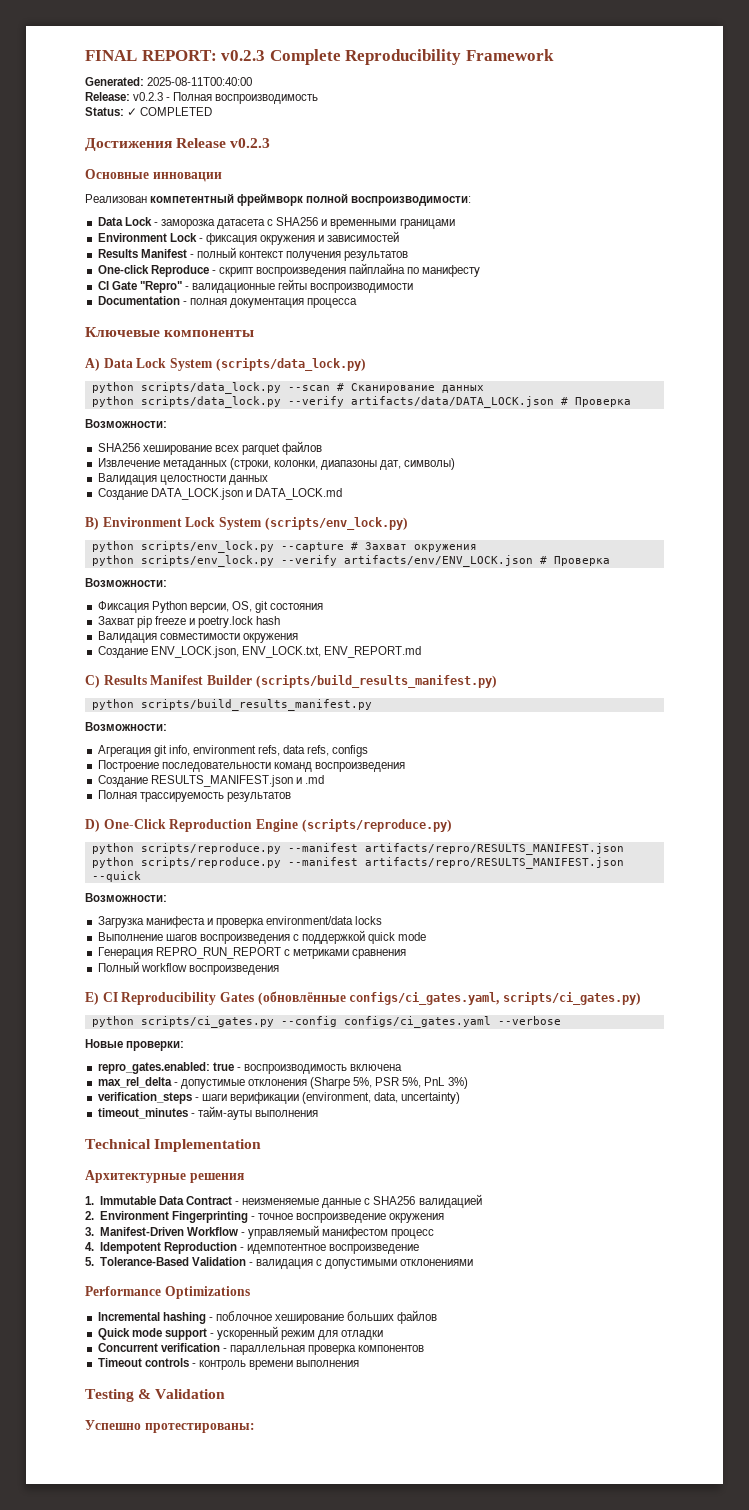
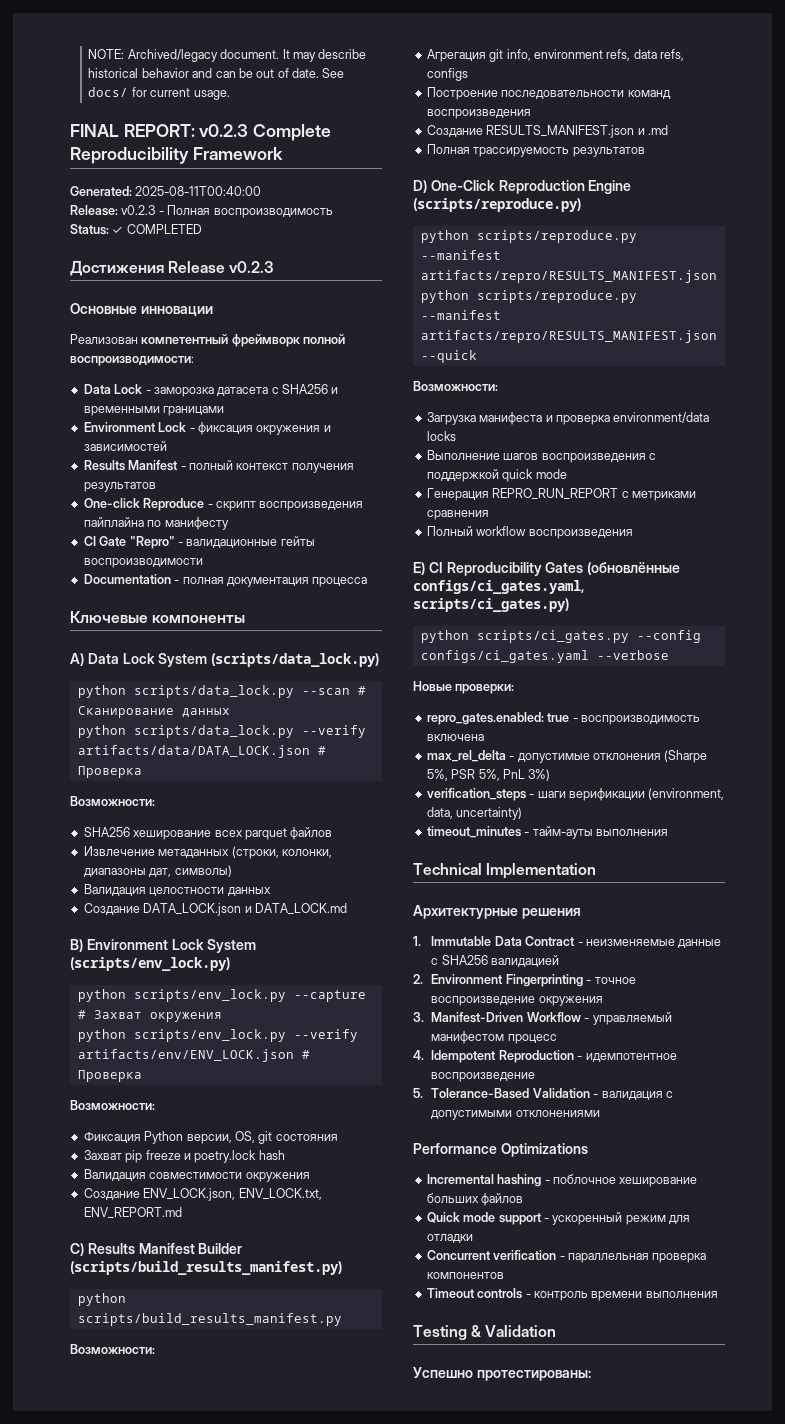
+ NOTE: Archived/legacy document. It may describe historical behavior and can be out of date. See docs/ for current usage.

